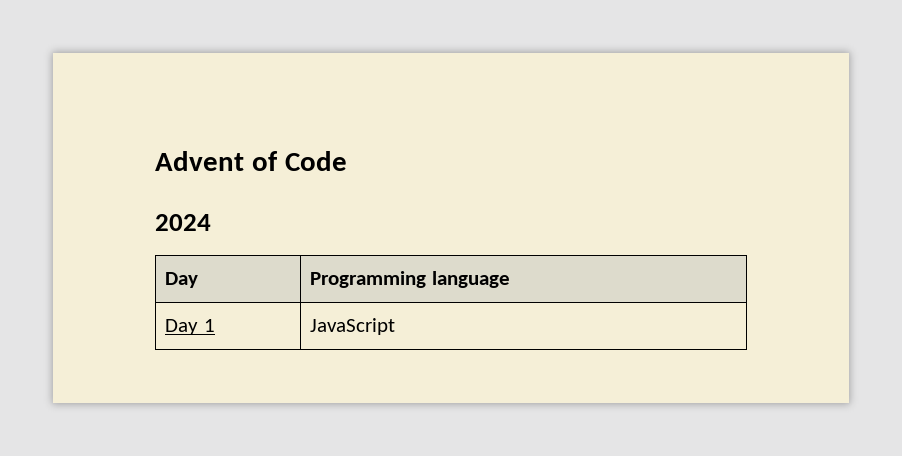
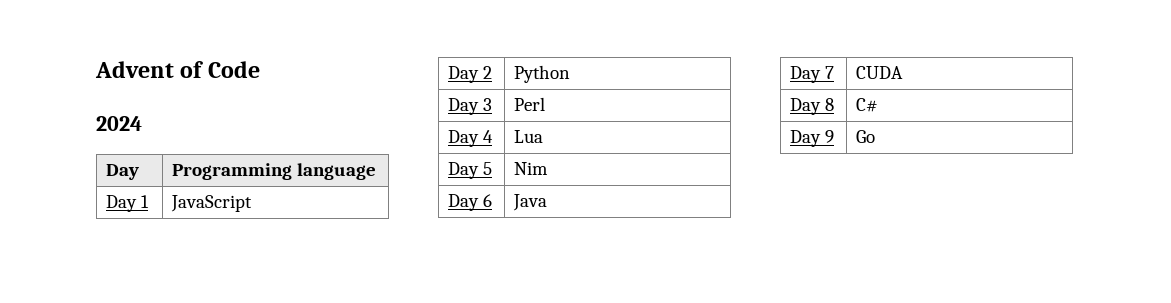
+ Day 2 | Python
+ Day 3 | Perl
+ Day 4 | Lua
+ Day 5 | Nim
+ Day 6 | Java
+ Day 7 | CUDA
+ Day 8 | C#
+ Day 9 | Go

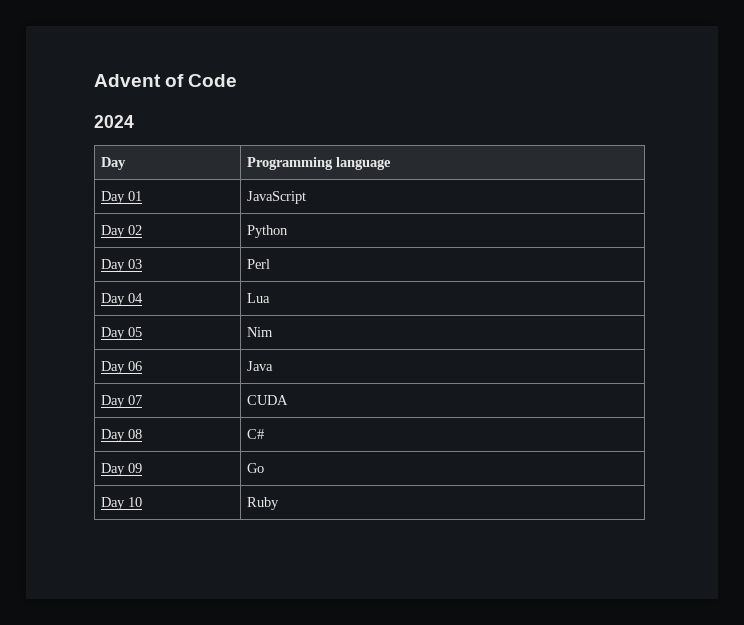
- Day 1 | JavaScript
+ Day 01 | JavaScript
- Day 2 | Python
+ Day 02 | Python
- Day 3 | Perl
+ Day 03 | Perl
- Day 4 | Lua
+ Day 04 | Lua
- Day 5 | Nim
+ Day 05 | Nim
- Day 6 | Java
+ Day 06 | Java
- Day 7 | CUDA
+ Day 07 | CUDA
- Day 8 | C#
+ Day 08 | C#
- Day 9 | Go
+ Day 09 | Go
+ Day 10 | Ruby

